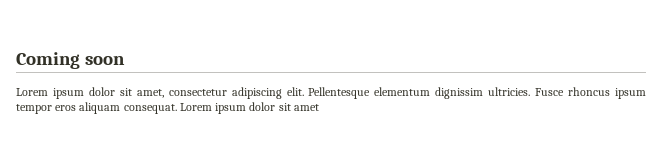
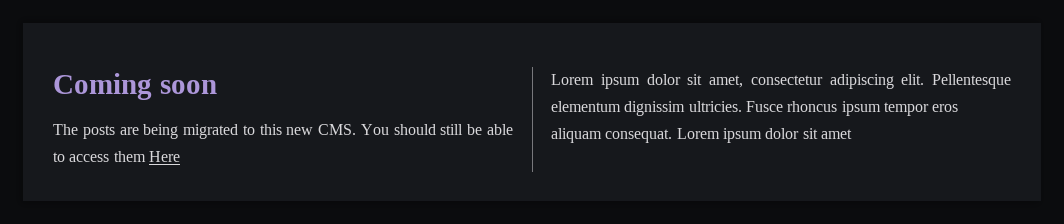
+ The posts are being migrated to this new CMS. You should still be able to access them Here

